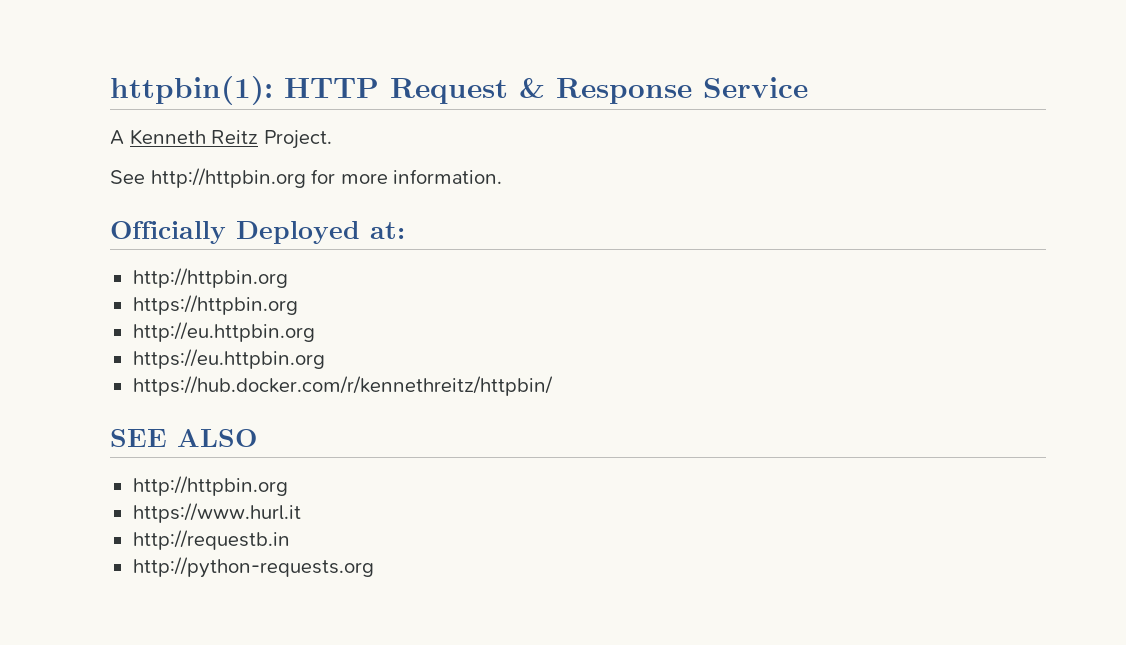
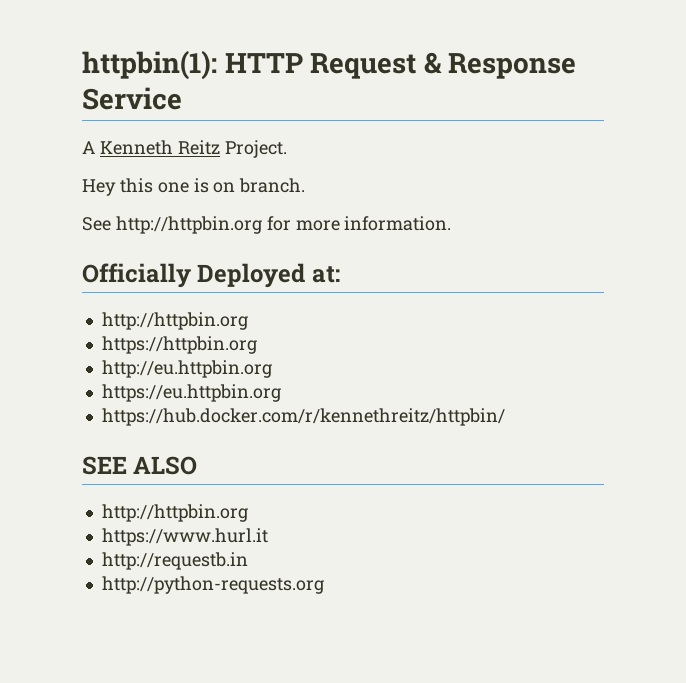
+ Hey this one is on branch.

